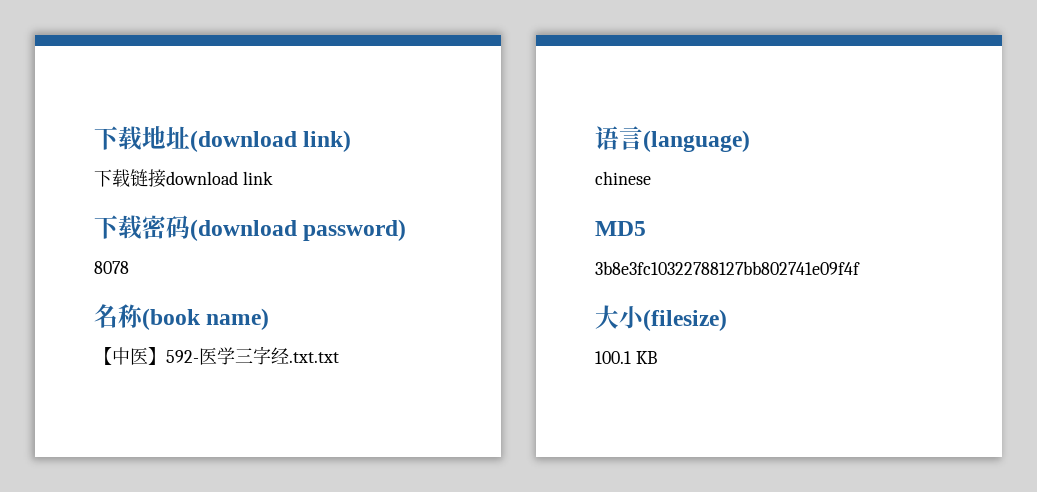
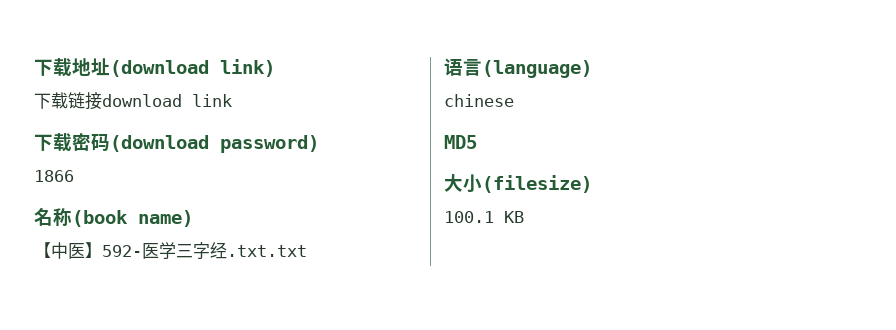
- 8078
+ 1866
- 3b8e3fc10322788127bb802741e09f4f

